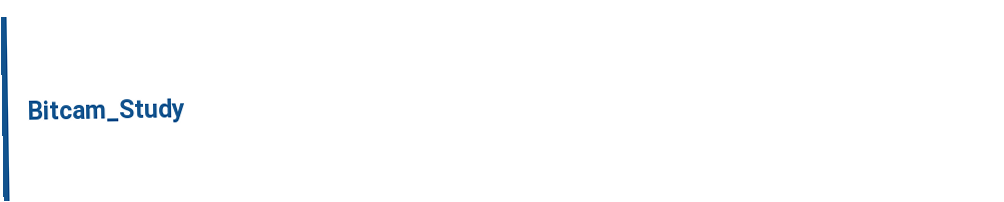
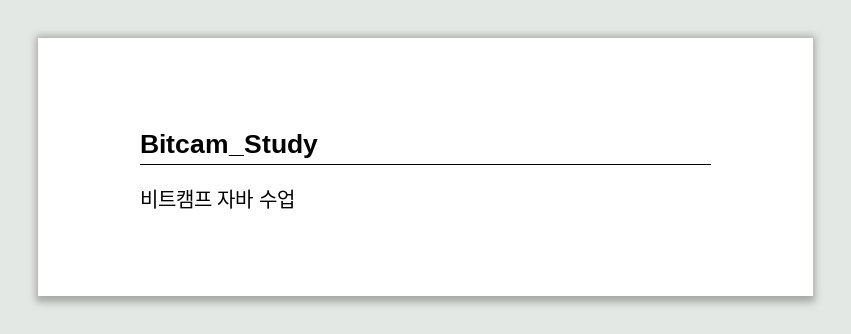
+ 비트캠프 자바 수업

